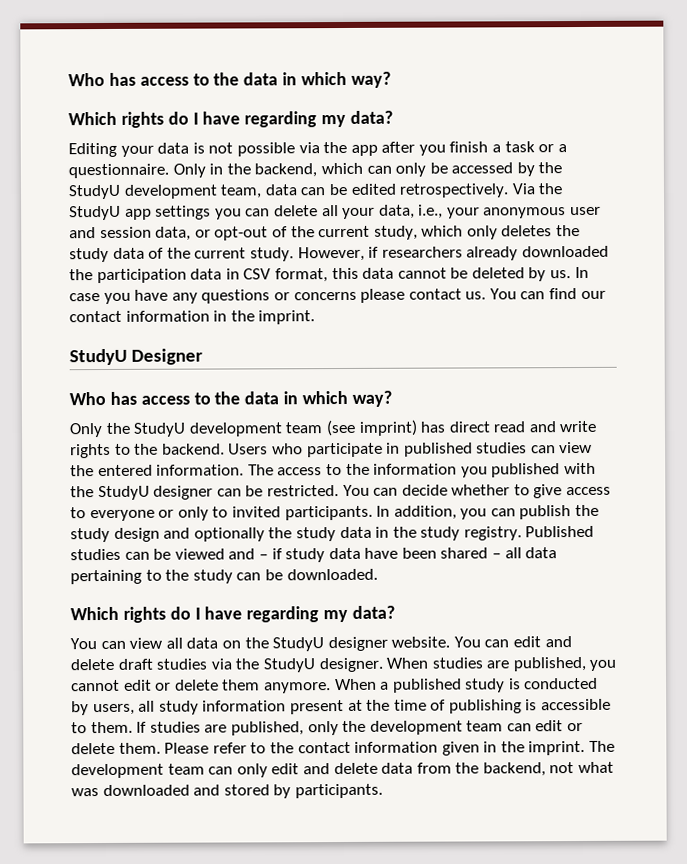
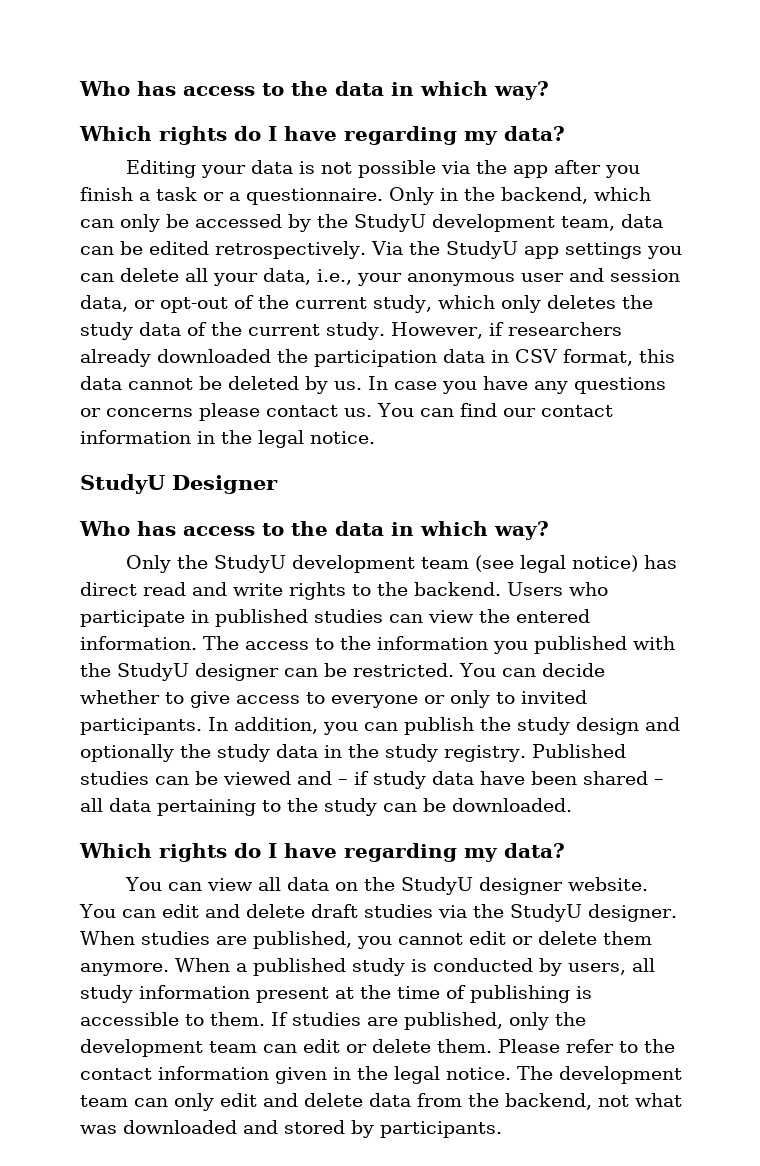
- You can find our contact information in the imprint.
+ You can find our contact information in the legal notice.
- Only the StudyU development team (see imprint) has direct read and write rights to the backend.
+ Only the StudyU development team (see legal notice) has direct read and write rights to the backend.
- Please refer to the contact information given in the imprint.
+ Please refer to the contact information given in the legal notice.

